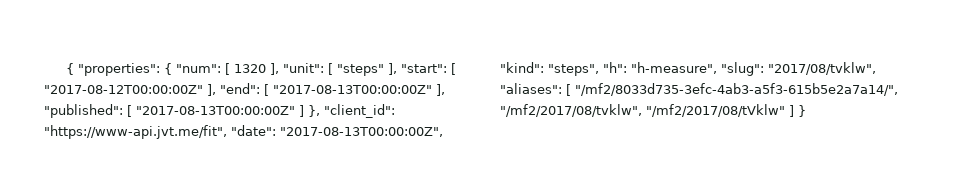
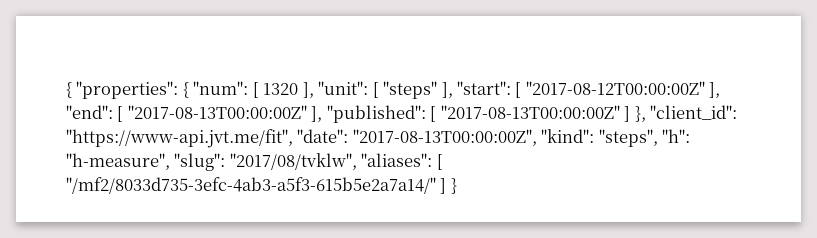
- { "properties": { "num": [ 1320 ], "unit": [ "steps" ], "start": [ "2017-08-12T00:00:00Z" ], "end": [ "2017-08-13T00:00:00Z" ], "published": [ "2017-08-13T00:00:00Z" ] }, "client_id": "https://www-api.jvt.me/fit", "date": "2017-08-13T00:00:00Z", "kind": "steps", "h": "h-measure", "slug": "2017/08/tvklw", "aliases": [ "/mf2/8033d735-3efc-4ab3-a5f3-615b5e2a7a14/", "/mf2/2017/08/tvklw", "/mf2/2017/08/tVklw" ] }
+ { "properties": { "num": [ 1320 ], "unit": [ "steps" ], "start": [ "2017-08-12T00:00:00Z" ], "end": [ "2017-08-13T00:00:00Z" ], "published": [ "2017-08-13T00:00:00Z" ] }, "client_id": "https://www-api.jvt.me/fit", "date": "2017-08-13T00:00:00Z", "kind": "steps", "h": "h-measure", "slug": "2017/08/tvklw", "aliases": [ "/mf2/8033d735-3efc-4ab3-a5f3-615b5e2a7a14/" ] }

